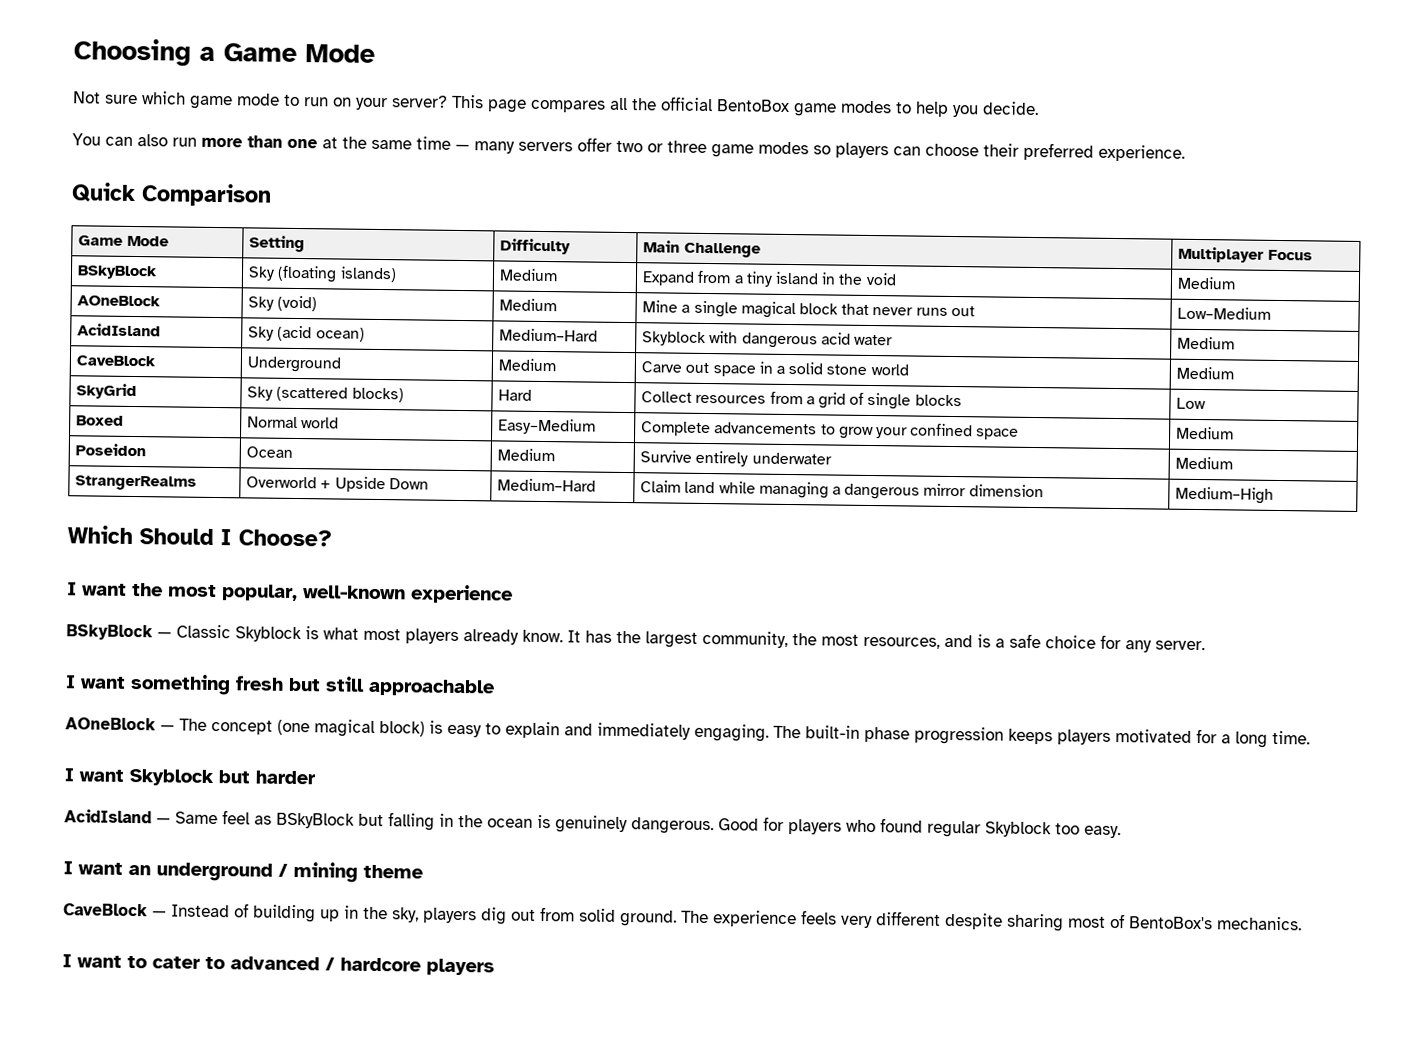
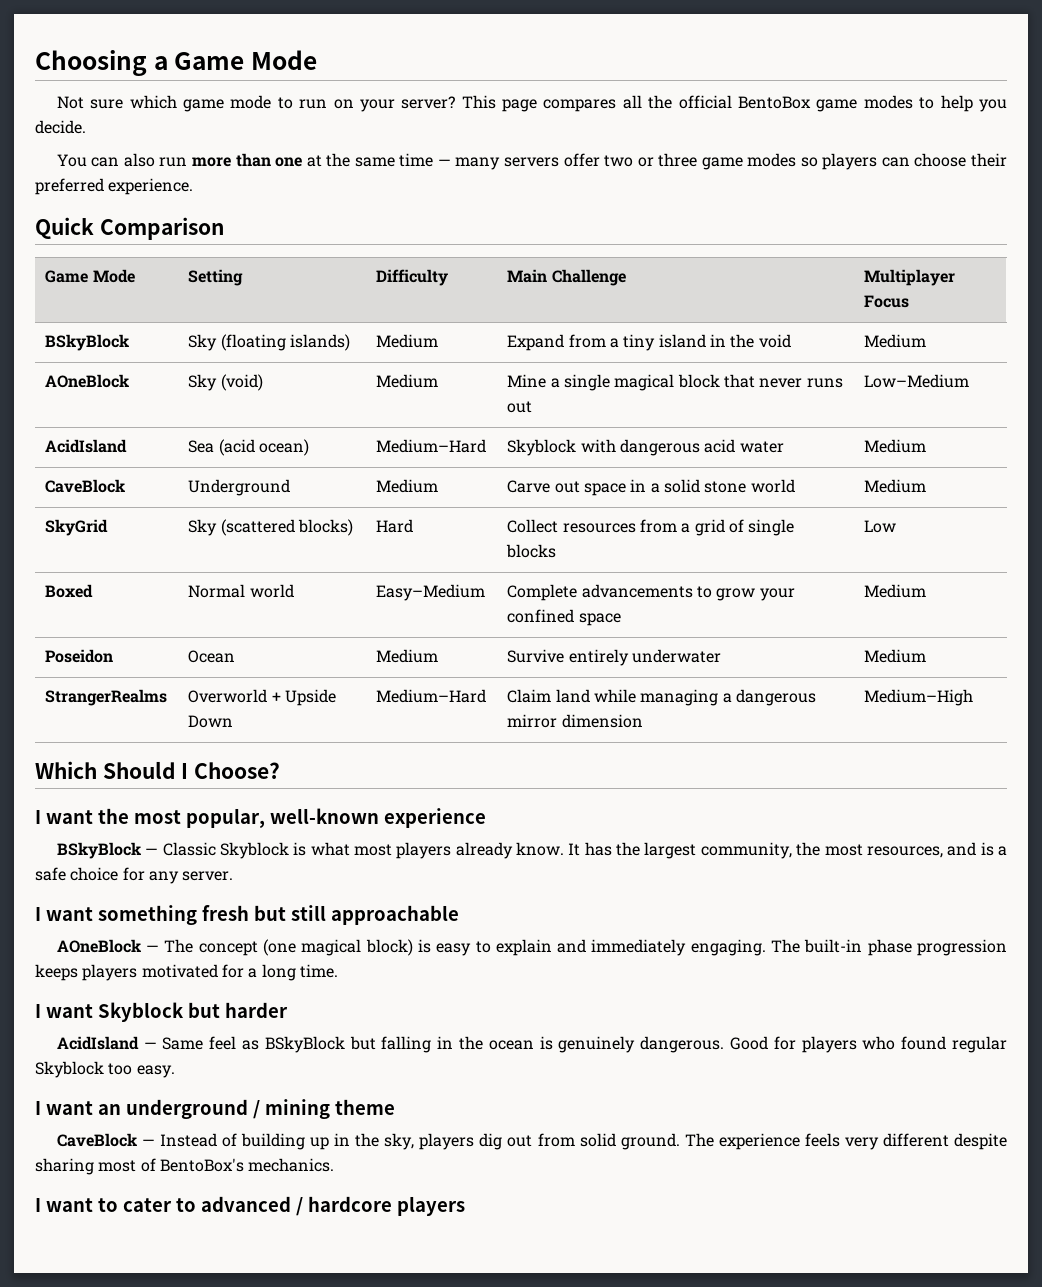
- AcidIsland | Sky (acid ocean) | Medium–Hard | Skyblock with dangerous acid water | Medium
+ AcidIsland | Sea (acid ocean) | Medium–Hard | Skyblock with dangerous acid water | Medium

